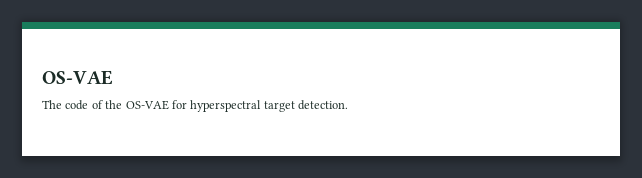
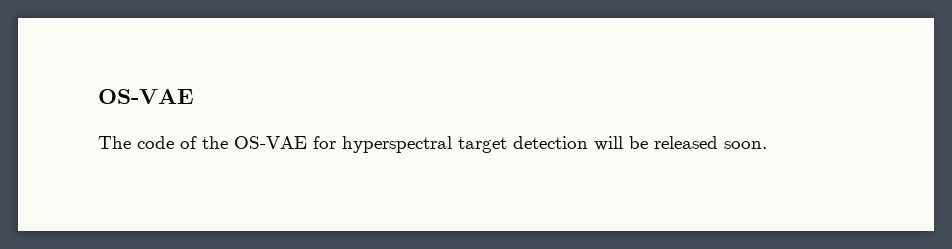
- The code of the OS-VAE for hyperspectral target detection.
+ The code of the OS-VAE for hyperspectral target detection will be released soon.

